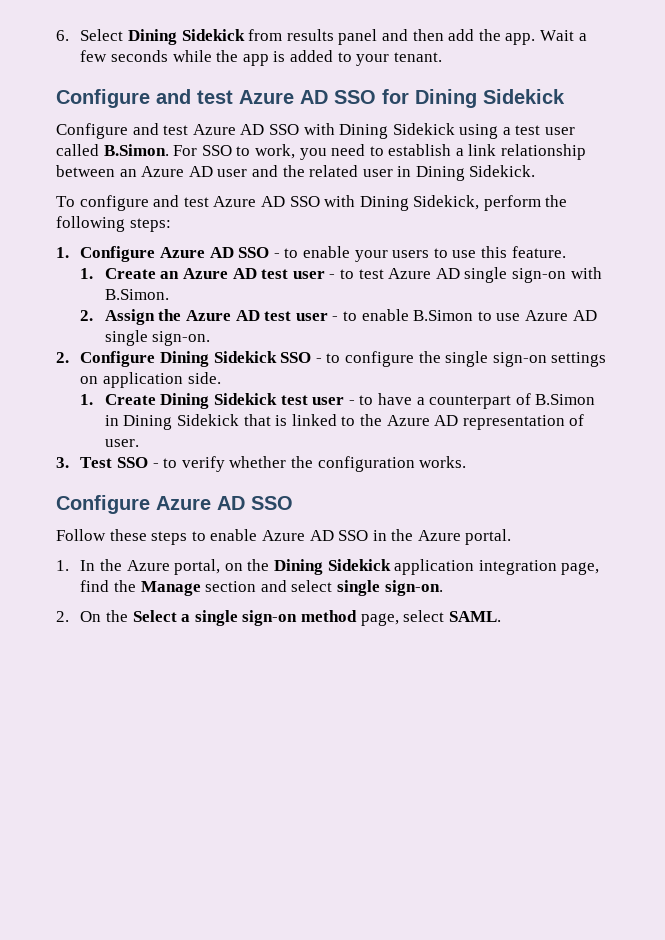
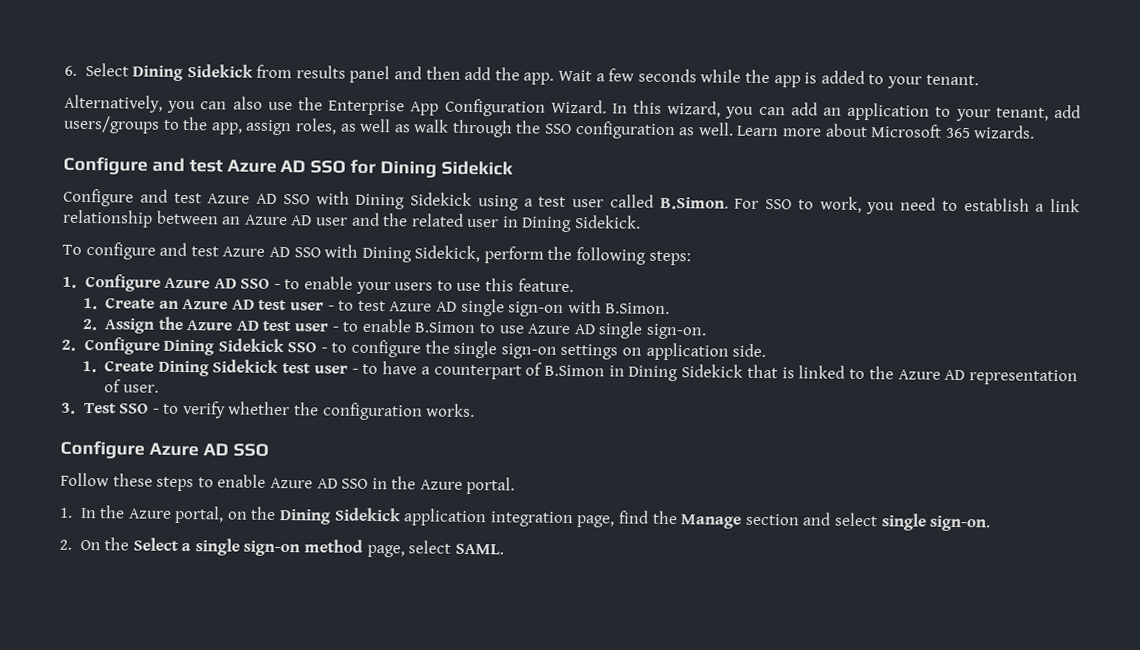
+ Alternatively, you can also use the Enterprise App Configuration Wizard. In this wizard, you can add an application to your tenant, add users/groups to the app, assign roles, as well as walk through the SSO configuration as well. Learn more about Microsoft 365 wizards.

